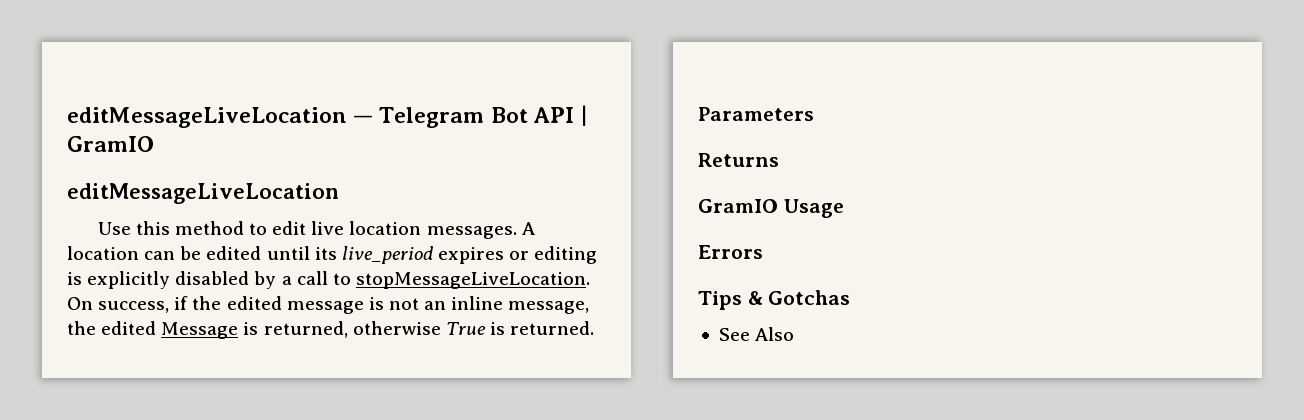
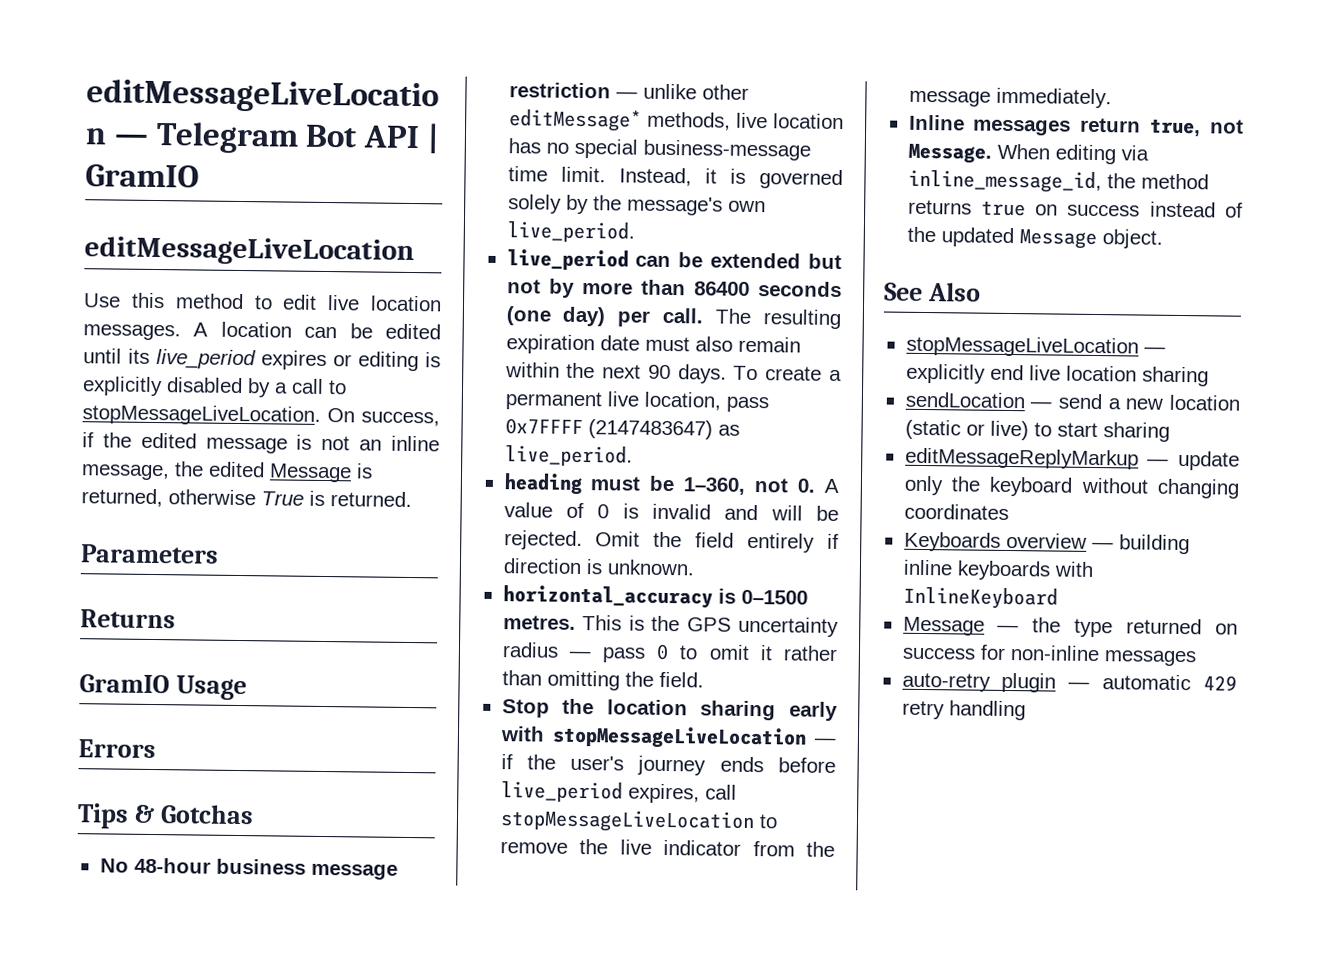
+ No 48-hour business message restriction — unlike other editMessage* methods, live location has no special business-message time limit. Instead, it is governed solely by the message's own live_period.
+ live_period can be extended but not by more than 86400 seconds (one day) per call. The resulting expiration date must also remain within the next 90 days. To create a permanent live location, pass 0x7FFFF (2147483647) as live_period.
+ heading must be 1–360, not 0. A value of 0 is invalid and will be rejected. Omit the field entirely if direction is unknown.
+ horizontal_accuracy is 0–1500 metres. This is the GPS uncertainty radius — pass 0 to omit it rather than omitting the field.
+ Stop the location sharing early with stopMessageLiveLocation — if the user's journey ends before live_period expires, call stopMessageLiveLocation to remove the live indicator from the message immediately.
+ Inline messages return true, not Message. When editing via inline_message_id, the method returns true on success instead of the updated Message object.
  See Also
+ stopMessageLiveLocation — explicitly end live location sharing
+ sendLocation — send a new location (static or live) to start sharing
+ editMessageReplyMarkup — update only the keyboard without changing coordinates
+ Keyboards overview — building inline keyboards with InlineKeyboard
+ Message — the type returned on success for non-inline messages
+ auto-retry plugin — automatic 429 retry handling

